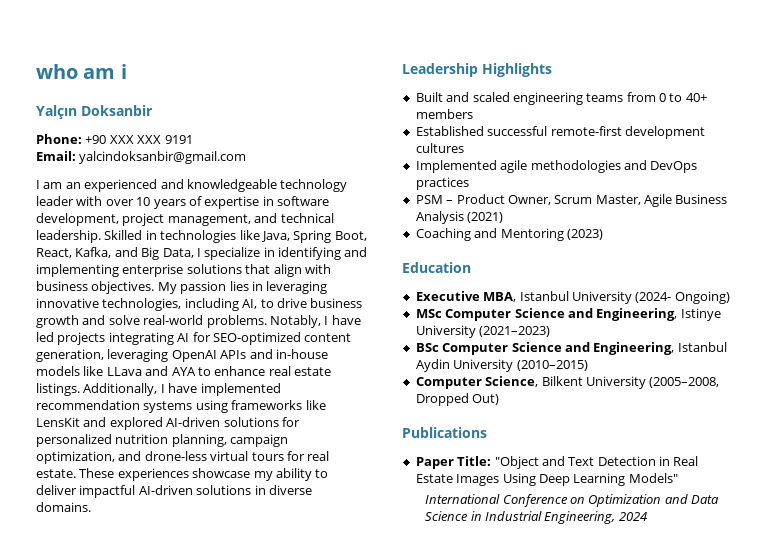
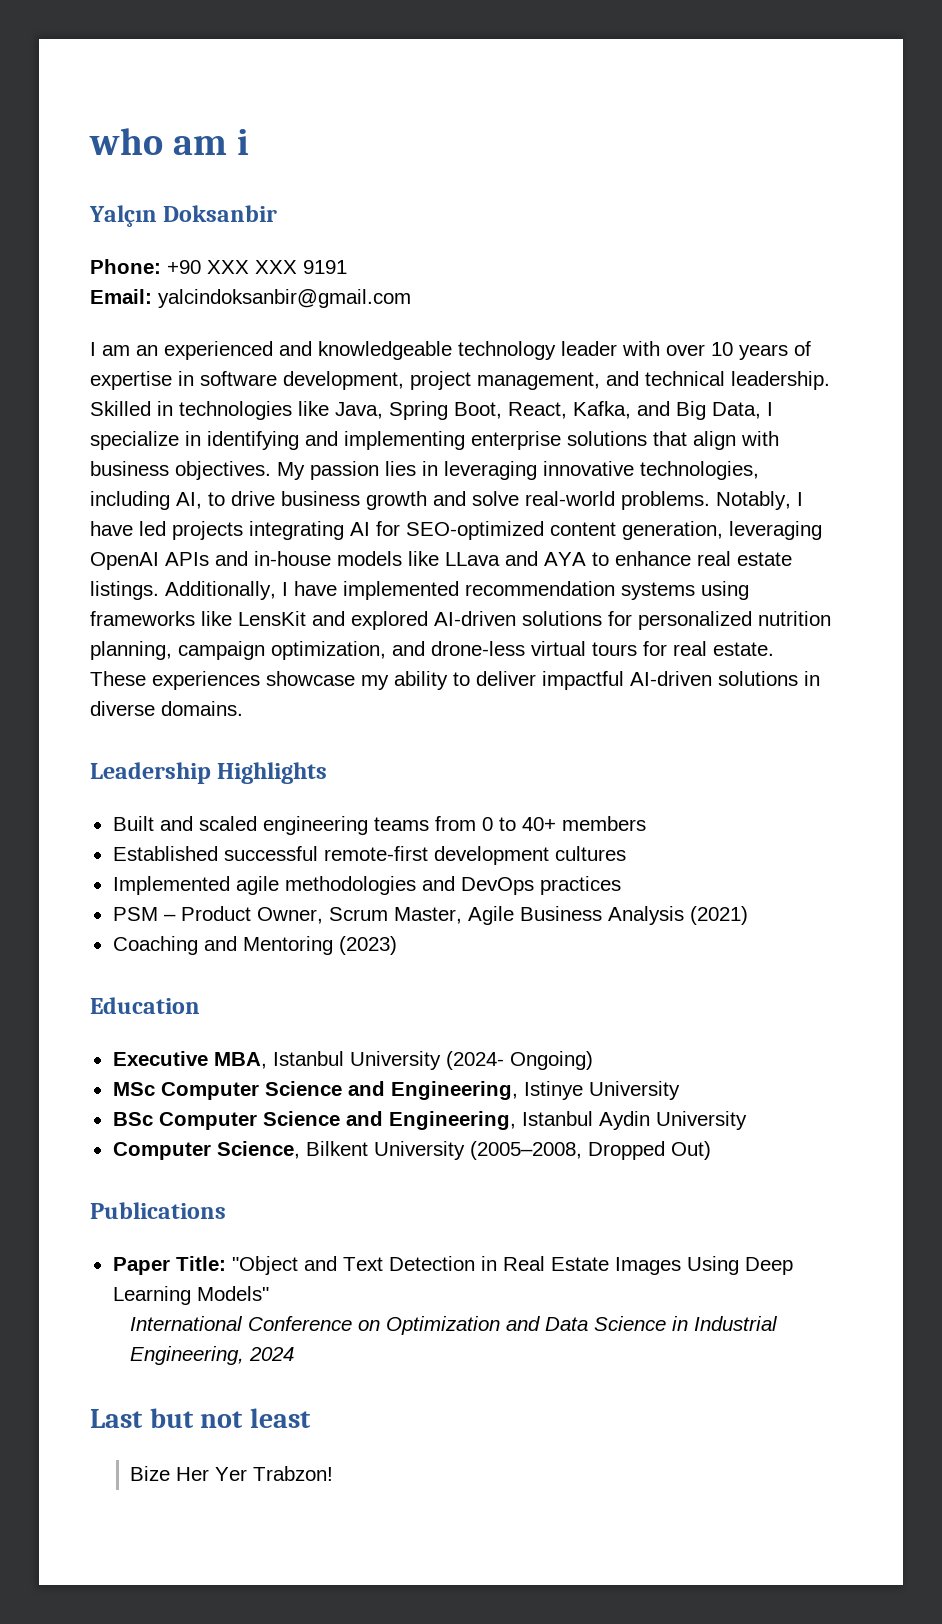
- MSc Computer Science and Engineering, Istinye University (2021–2023)
+ MSc Computer Science and Engineering, Istinye University
- BSc Computer Science and Engineering, Istanbul Aydin University (2010–2015)
+ BSc Computer Science and Engineering, Istanbul Aydin University
+ Last but not least
+ Bize Her Yer Trabzon!

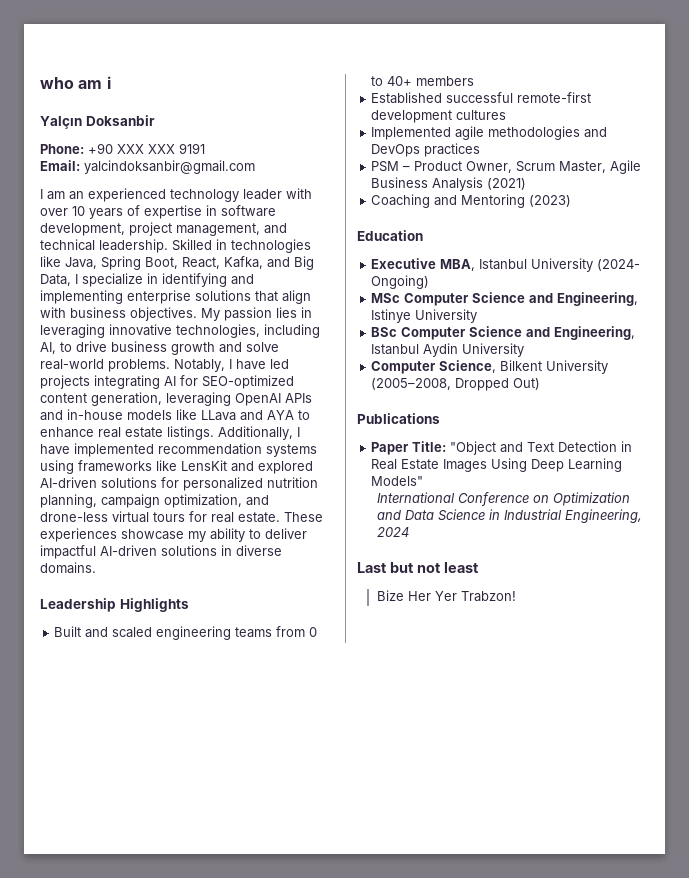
- I am an experienced and knowledgeable technology leader with over 10 years of expertise in software development, project management, and technical leadership.
+ I am an experienced technology leader with over 10 years of expertise in software development, project management, and technical leadership.

